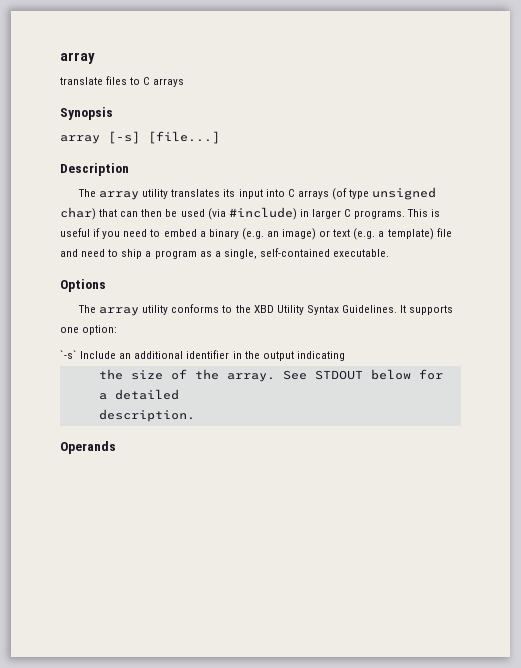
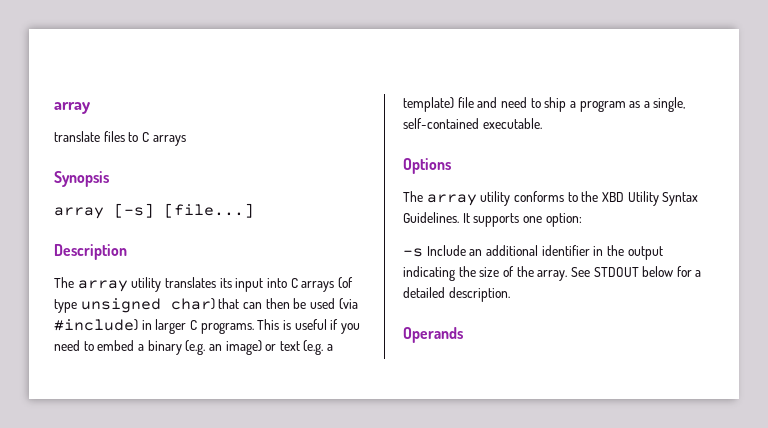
- `-s` Include an additional identifier in the output indicating
- the size of the array.
+ -s Include an additional identifier in the output indicating the size of the array.
- See STDOUT below for a detailed
- description.
+ See STDOUT below for a detailed description.

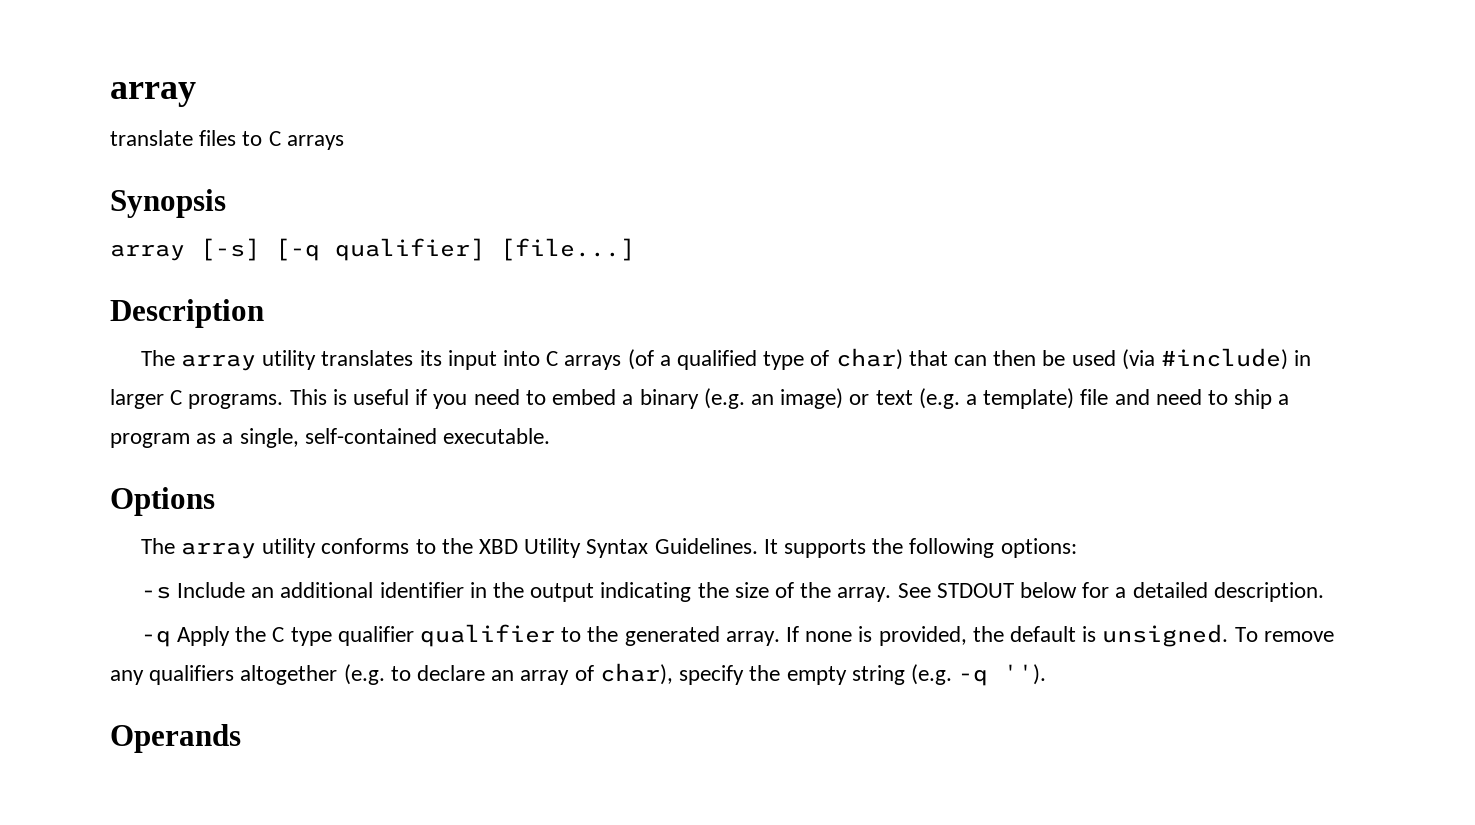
- array [-s] [file...]
+ array [-s] [-q qualifier] [file...]
- The array utility translates its input into C arrays (of type unsigned char) that can then be used (via #include) in larger C programs.
+ The array utility translates its input into C arrays (of a qualified type of char) that can then be used (via #include) in larger C programs.
- It supports one option:
+ It supports the following options:
+ -q Apply the C type qualifier qualifier to the generated array. If none is provided, the default is unsigned. To remove any qualifiers altogether (e.g. to declare an array of char), specify the empty string (e.g. -q '').

